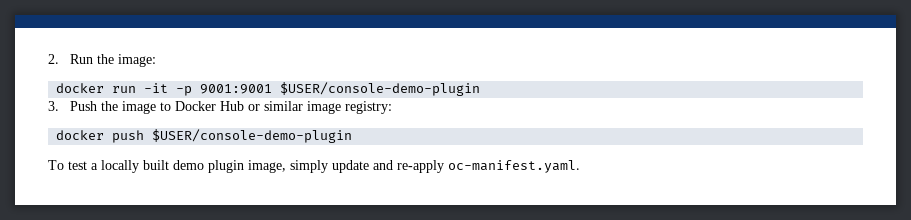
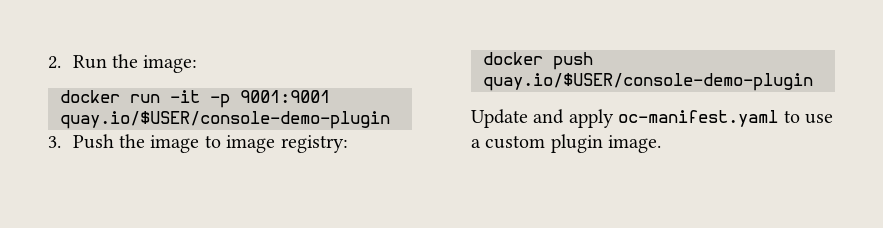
- docker run -it -p 9001:9001 $USER/console-demo-plugin
+ docker run -it -p 9001:9001 quay.io/$USER/console-demo-plugin
- 3. Push the image to Docker Hub or similar image registry:
+ 3. Push the image to image registry:
- docker push $USER/console-demo-plugin
- To test a locally built demo plugin image, simply update and re-apply oc-manifest.yaml.
+ docker push quay.io/$USER/console-demo-plugin
+ Update and apply oc-manifest.yaml to use a custom plugin image.

